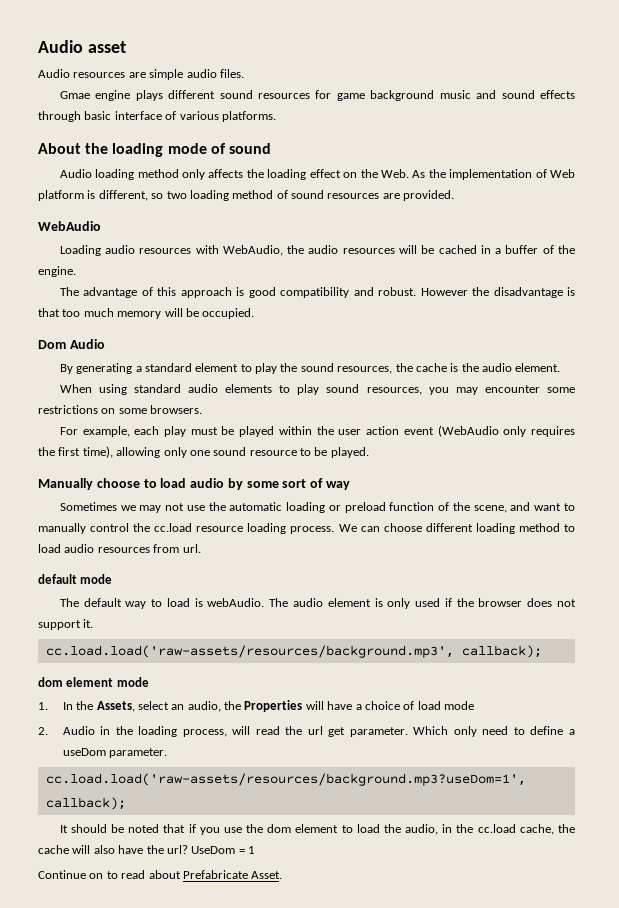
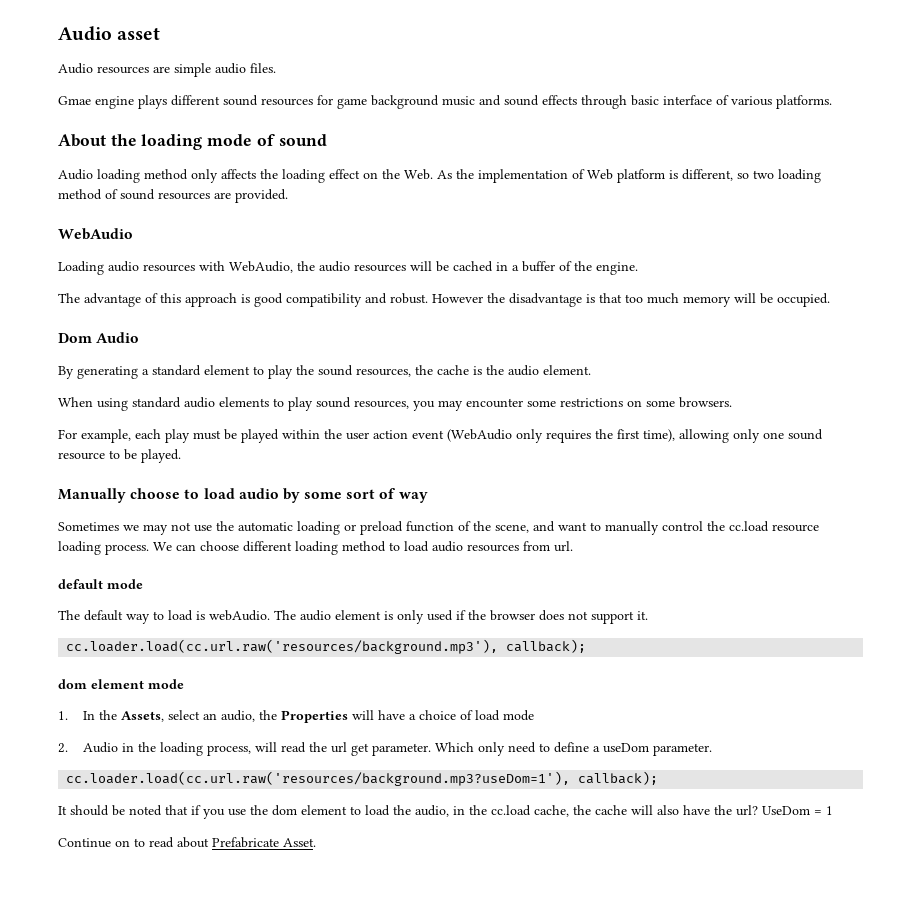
- cc.load.load('raw-assets/resources/background.mp3', callback);
+ cc.loader.load(cc.url.raw('resources/background.mp3'), callback);
- cc.load.load('raw-assets/resources/background.mp3?useDom=1', callback);
+ cc.loader.load(cc.url.raw('resources/background.mp3?useDom=1'), callback);

